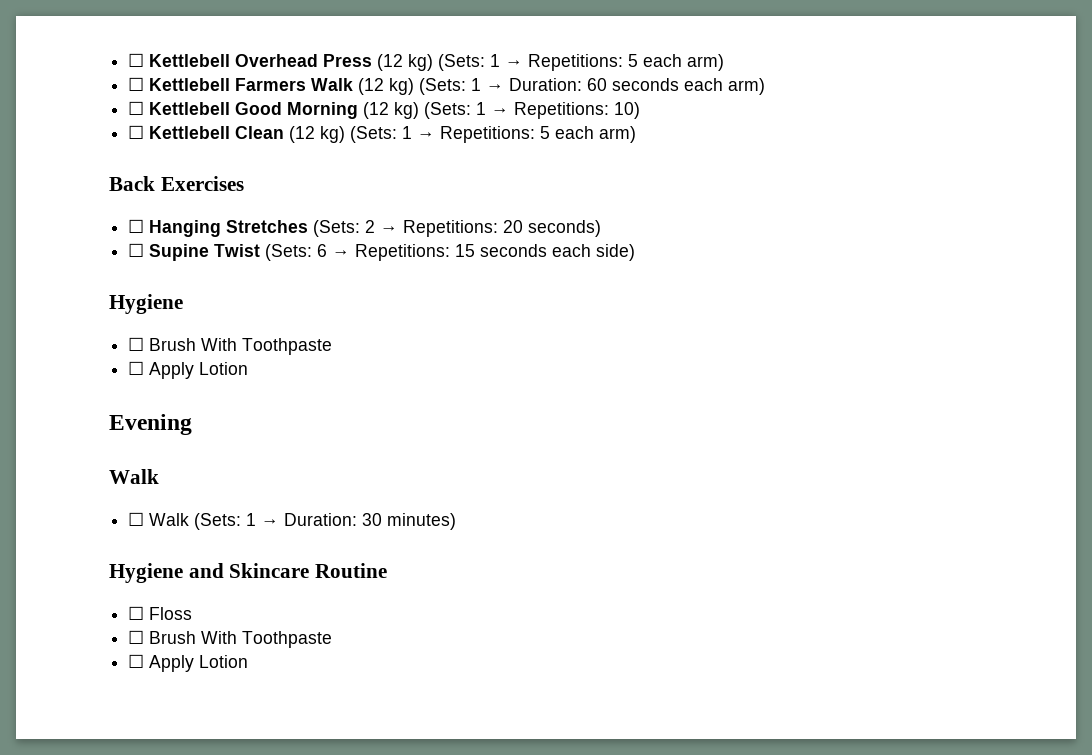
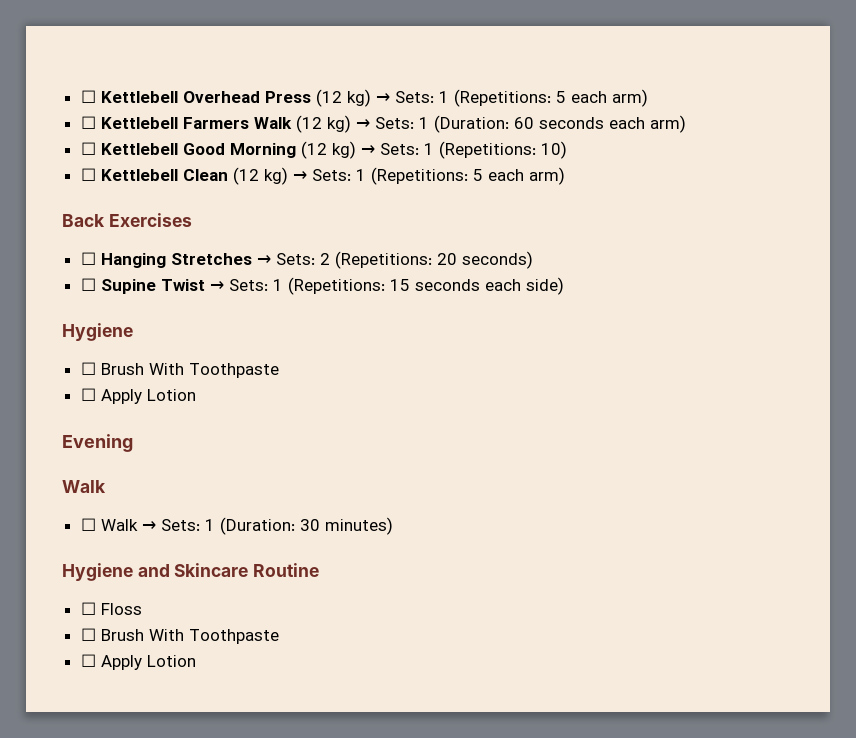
- ☐ Kettlebell Overhead Press (12 kg) (Sets: 1 → Repetitions: 5 each arm)
+ ☐ Kettlebell Overhead Press (12 kg) → Sets: 1 (Repetitions: 5 each arm)
- ☐ Kettlebell Farmers Walk (12 kg) (Sets: 1 → Duration: 60 seconds each arm)
+ ☐ Kettlebell Farmers Walk (12 kg) → Sets: 1 (Duration: 60 seconds each arm)
- ☐ Kettlebell Good Morning (12 kg) (Sets: 1 → Repetitions: 10)
+ ☐ Kettlebell Good Morning (12 kg) → Sets: 1 (Repetitions: 10)
- ☐ Kettlebell Clean (12 kg) (Sets: 1 → Repetitions: 5 each arm)
+ ☐ Kettlebell Clean (12 kg) → Sets: 1 (Repetitions: 5 each arm)
- ☐ Hanging Stretches (Sets: 2 → Repetitions: 20 seconds)
+ ☐ Hanging Stretches → Sets: 2 (Repetitions: 20 seconds)
- ☐ Supine Twist (Sets: 6 → Repetitions: 15 seconds each side)
+ ☐ Supine Twist → Sets: 1 (Repetitions: 15 seconds each side)
- ☐ Walk (Sets: 1 → Duration: 30 minutes)
+ ☐ Walk → Sets: 1 (Duration: 30 minutes)

